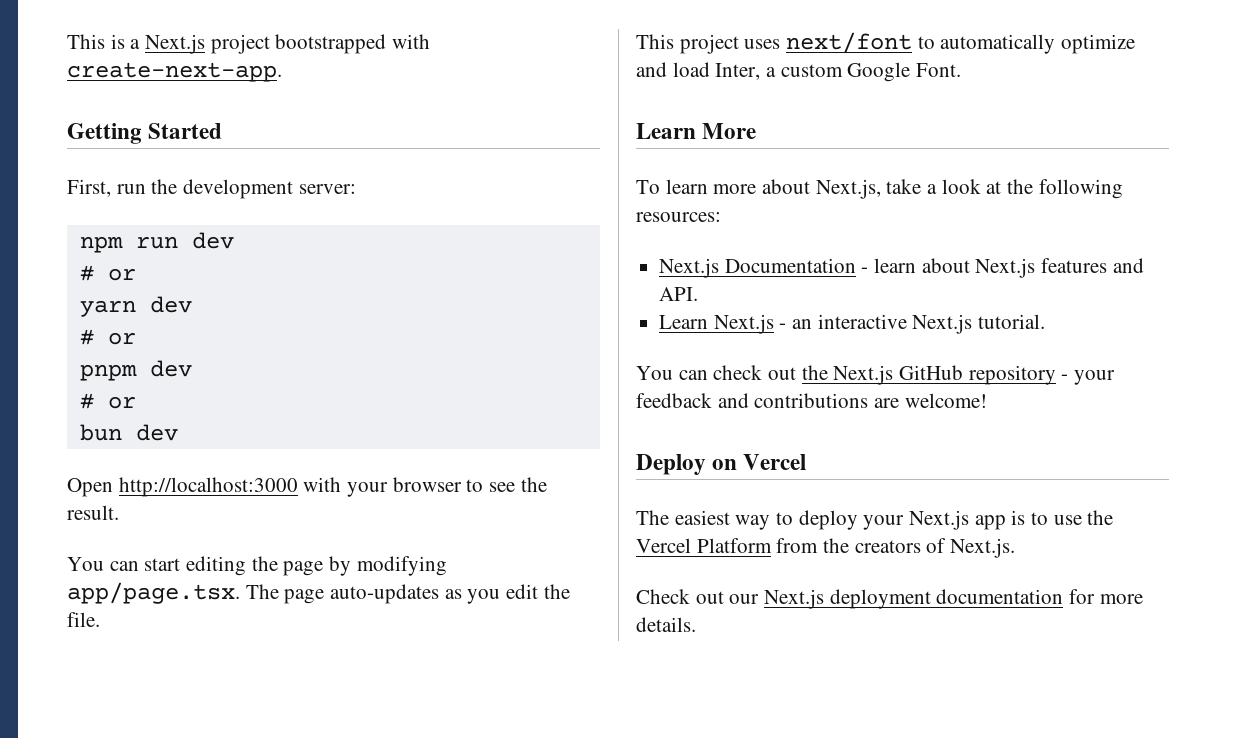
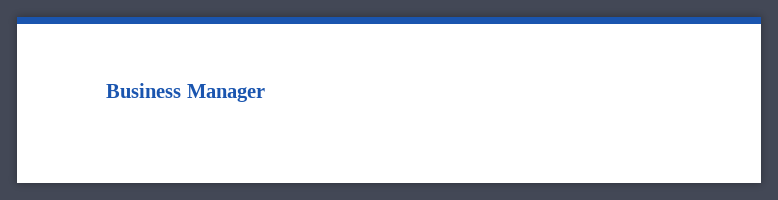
- This is a Next.js project bootstrapped with create-next-app.
- Getting Started
- First, run the development server:
- npm run dev
- # or
- yarn dev
- # or
- pnpm dev
- # or
- bun dev
- Open http://localhost:3000 with your browser to see the result.
- You can start editing the page by modifying app/page.tsx. The page auto-updates as you edit the file.
- This project uses next/font to automatically optimize and load Inter, a custom Google Font.
- Learn More
- To learn more about Next.js, take a look at the following resources:
- Next.js Documentation - learn about Next.js features and API.
- Learn Next.js - an interactive Next.js tutorial.
- You can check out the Next.js GitHub repository - your feedback and contributions are welcome!
- Deploy on Vercel
- The easiest way to deploy your Next.js app is to use the Vercel Platform from the creators of Next.js.
- Check out our Next.js deployment documentation for more details.
+ Business Manager

